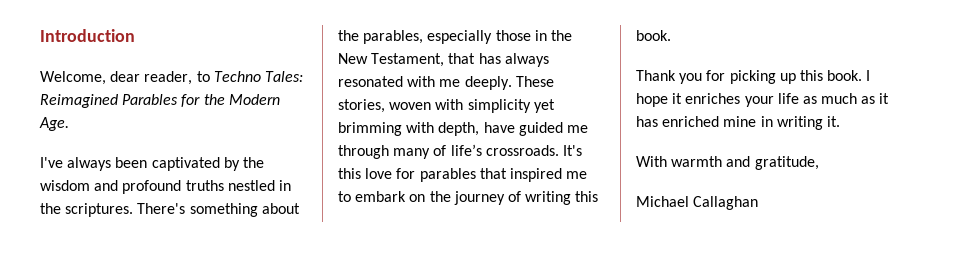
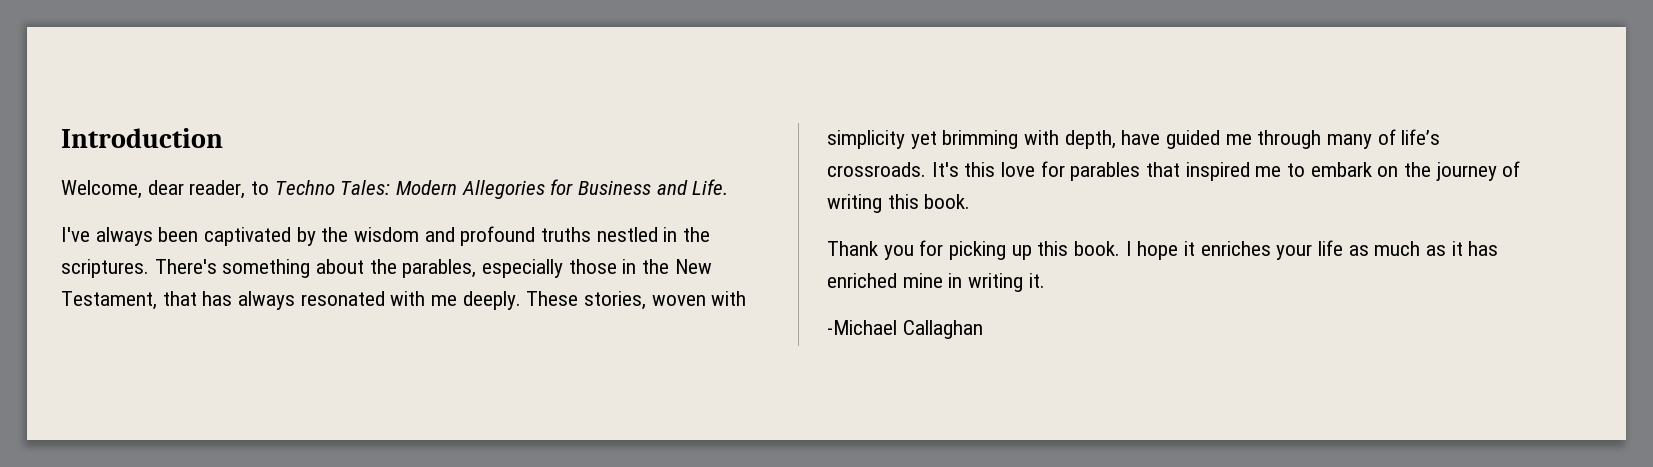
- Welcome, dear reader, to Techno Tales: Reimagined Parables for the Modern Age.
+ Welcome, dear reader, to Techno Tales: Modern Allegories for Business and Life.
- With warmth and gratitude,
- Michael Callaghan
+ -Michael Callaghan

